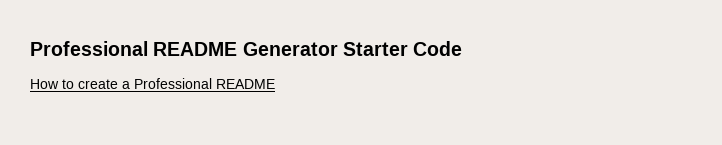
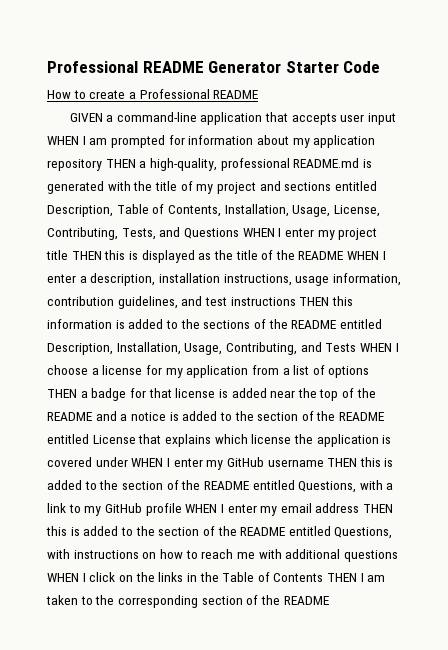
+ GIVEN a command-line application that accepts user input WHEN I am prompted for information about my application repository THEN a high-quality, professional README.md is generated with the title of my project and sections entitled Description, Table of Contents, Installation, Usage, License, Contributing, Tests, and Questions WHEN I enter my project title THEN this is displayed as the title of the README WHEN I enter a description, installation instructions, usage information, contribution guidelines, and test instructions THEN this information is added to the sections of the README entitled Description, Installation, Usage, Contributing, and Tests WHEN I choose a license for my application from a list of options THEN a badge for that license is added near the top of the README and a notice is added to the section of the README entitled License that explains which license the application is covered under WHEN I enter my GitHub username THEN this is added to the section of the README entitled Questions, with a link to my GitHub profile WHEN I enter my email address THEN this is added to the section of the README entitled Questions, with instructions on how to reach me with additional questions WHEN I click on the links in the Table of Contents THEN I am taken to the corresponding section of the README

